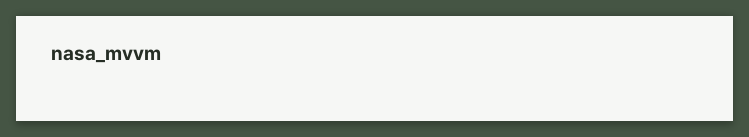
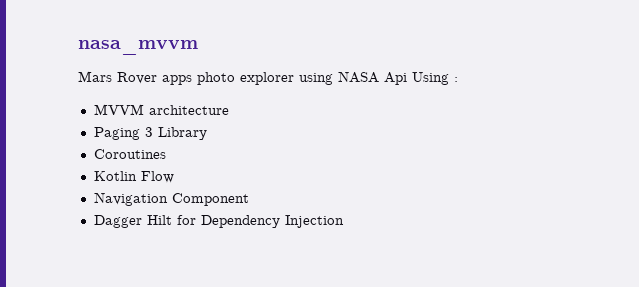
+ Mars Rover apps photo explorer using NASA Api Using :
+ MVVM architecture
+ Paging 3 Library
+ Coroutines
+ Kotlin Flow
+ Navigation Component
+ Dagger Hilt for Dependency Injection

